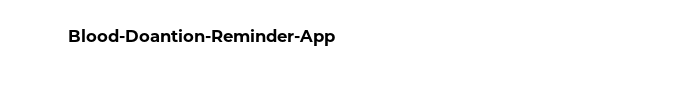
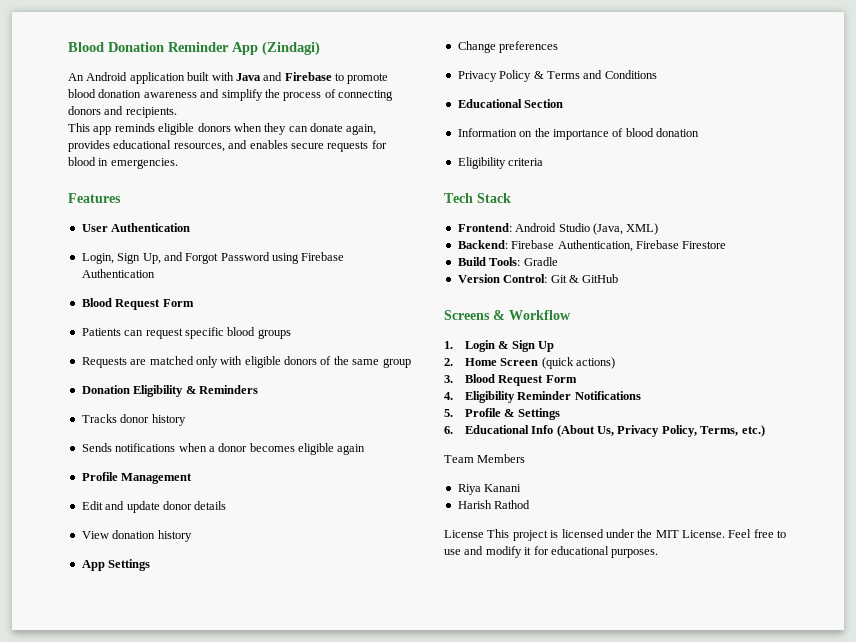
- Blood-Doantion-Reminder-App
+ Blood Donation Reminder App (Zindagi)
+ An Android application built with Java and Firebase to promote blood donation awareness and simplify the process of connecting donors and recipients.
+ This app reminds eligible donors when they can donate again, provides educational resources, and enables secure requests for blood in emergencies.
+ Features
+ User Authentication
+ Login, Sign Up, and Forgot Password using Firebase Authentication
+ Blood Request Form
+ Patients can request specific blood groups
+ Requests are matched only with eligible donors of the same group
+ Donation Eligibility & Reminders
+ Tracks donor history
+ Sends notifications when a donor becomes eligible again
+ Profile Management
+ Edit and update donor details
+ View donation history
+ App Settings
+ Change preferences
+ Privacy Policy & Terms and Conditions
+ Educational Section
+ Information on the importance of blood donation
+ Eligibility criteria
+ Tech Stack
+ Frontend: Android Studio (Java, XML)
+ Backend: Firebase Authentication, Firebase Firestore
+ Build Tools: Gradle
+ Version Control: Git & GitHub
+ Screens & Workflow
+ 1. Login & Sign Up
+ 2. Home Screen (quick actions)
+ 3. Blood Request Form
+ 4. Eligibility Reminder Notifications
+ 5. Profile & Settings
+ 6. Educational Info (About Us, Privacy Policy, Terms, etc.)
+ Team Members
+ Riya Kanani
+ Harish Rathod
+ License This project is licensed under the MIT License. Feel free to use and modify it for educational purposes.

